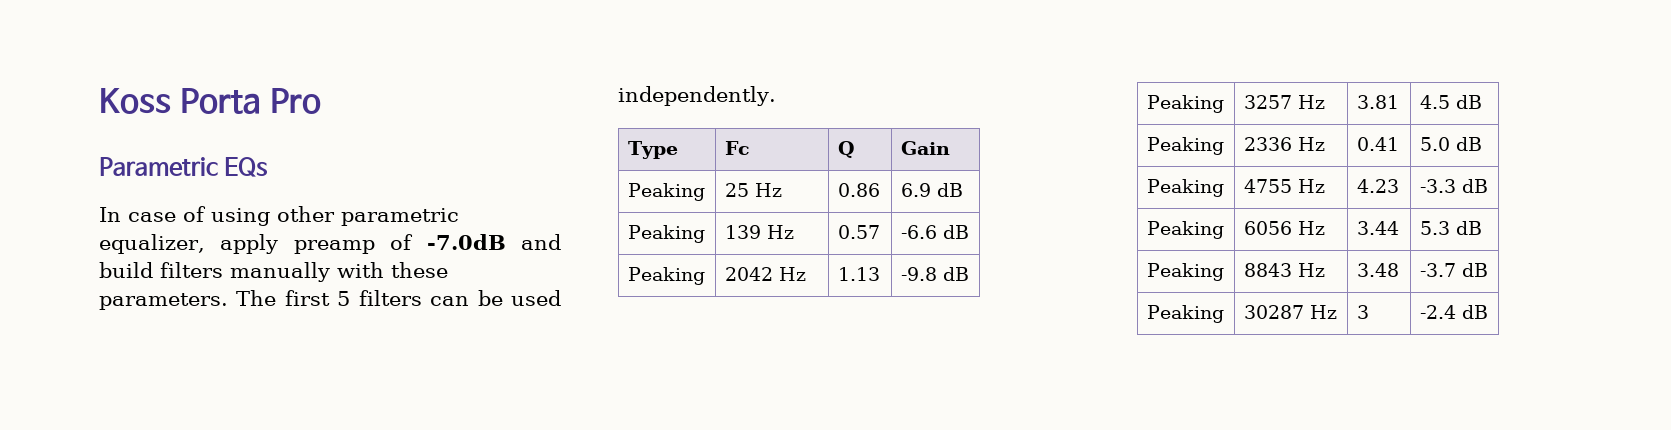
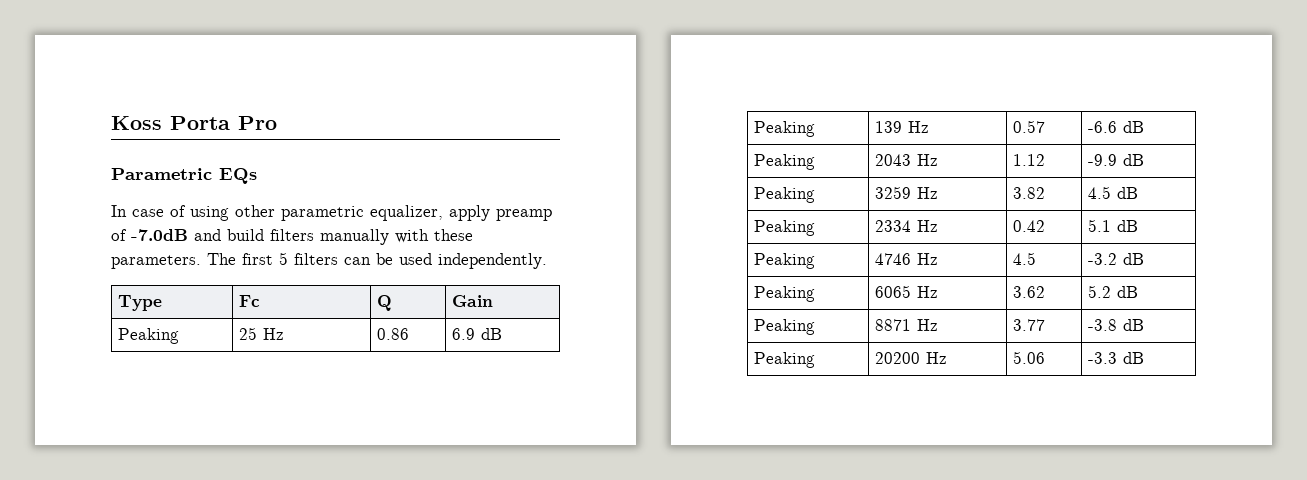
- Peaking | 2042 Hz | 1.13 | -9.8 dB
- Peaking | 3257 Hz | 3.81 | 4.5 dB
+ Peaking | 2043 Hz | 1.12 | -9.9 dB
+ Peaking | 3259 Hz | 3.82 | 4.5 dB
- Peaking | 2336 Hz | 0.41 | 5.0 dB
- Peaking | 4755 Hz | 4.23 | -3.3 dB
- Peaking | 6056 Hz | 3.44 | 5.3 dB
- Peaking | 8843 Hz | 3.48 | -3.7 dB
- Peaking | 30287 Hz | 3 | -2.4 dB
+ Peaking | 2334 Hz | 0.42 | 5.1 dB
+ Peaking | 4746 Hz | 4.5 | -3.2 dB
+ Peaking | 6065 Hz | 3.62 | 5.2 dB
+ Peaking | 8871 Hz | 3.77 | -3.8 dB
+ Peaking | 20200 Hz | 5.06 | -3.3 dB

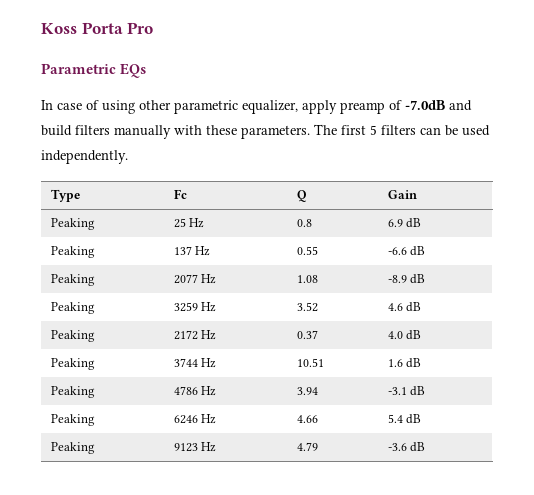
- Peaking | 25 Hz | 0.86 | 6.9 dB
+ Peaking | 25 Hz | 0.8 | 6.9 dB
- Peaking | 139 Hz | 0.57 | -6.6 dB
+ Peaking | 137 Hz | 0.55 | -6.6 dB
- Peaking | 2043 Hz | 1.12 | -9.9 dB
+ Peaking | 2077 Hz | 1.08 | -8.9 dB
- Peaking | 3259 Hz | 3.82 | 4.5 dB
- Peaking | 2334 Hz | 0.42 | 5.1 dB
- Peaking | 4746 Hz | 4.5 | -3.2 dB
- Peaking | 6065 Hz | 3.62 | 5.2 dB
- Peaking | 8871 Hz | 3.77 | -3.8 dB
- Peaking | 20200 Hz | 5.06 | -3.3 dB
+ Peaking | 3259 Hz | 3.52 | 4.6 dB
+ Peaking | 2172 Hz | 0.37 | 4.0 dB
+ Peaking | 3744 Hz | 10.51 | 1.6 dB
+ Peaking | 4786 Hz | 3.94 | -3.1 dB
+ Peaking | 6246 Hz | 4.66 | 5.4 dB
+ Peaking | 9123 Hz | 4.79 | -3.6 dB

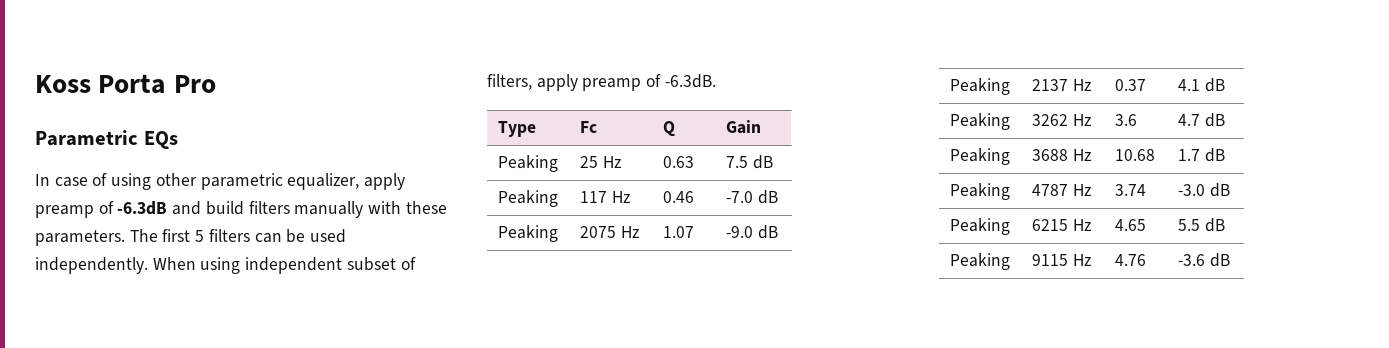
- In case of using other parametric equalizer, apply preamp of -7.0dB and build filters manually with these parameters.
+ In case of using other parametric equalizer, apply preamp of -6.3dB and build filters manually with these parameters.
+ When using independent subset of filters, apply preamp of -6.3dB.
- Peaking | 25 Hz | 0.8 | 6.9 dB
- Peaking | 137 Hz | 0.55 | -6.6 dB
- Peaking | 2077 Hz | 1.08 | -8.9 dB
- Peaking | 3259 Hz | 3.52 | 4.6 dB
- Peaking | 2172 Hz | 0.37 | 4.0 dB
- Peaking | 3744 Hz | 10.51 | 1.6 dB
- Peaking | 4786 Hz | 3.94 | -3.1 dB
- Peaking | 6246 Hz | 4.66 | 5.4 dB
- Peaking | 9123 Hz | 4.79 | -3.6 dB
+ Peaking | 25 Hz | 0.63 | 7.5 dB
+ Peaking | 117 Hz | 0.46 | -7.0 dB
+ Peaking | 2075 Hz | 1.07 | -9.0 dB
+ Peaking | 2137 Hz | 0.37 | 4.1 dB
+ Peaking | 3262 Hz | 3.6 | 4.7 dB
+ Peaking | 3688 Hz | 10.68 | 1.7 dB
+ Peaking | 4787 Hz | 3.74 | -3.0 dB
+ Peaking | 6215 Hz | 4.65 | 5.5 dB
+ Peaking | 9115 Hz | 4.76 | -3.6 dB

